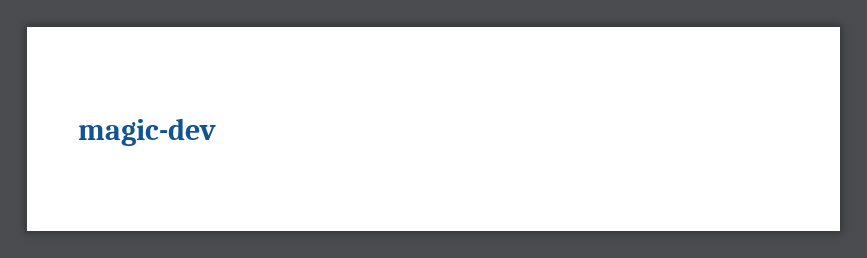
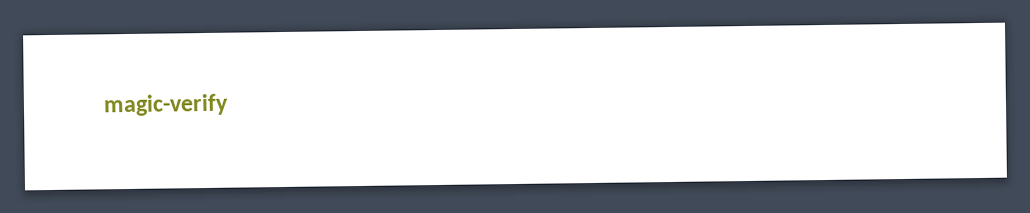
- magic-dev
+ magic-verify

